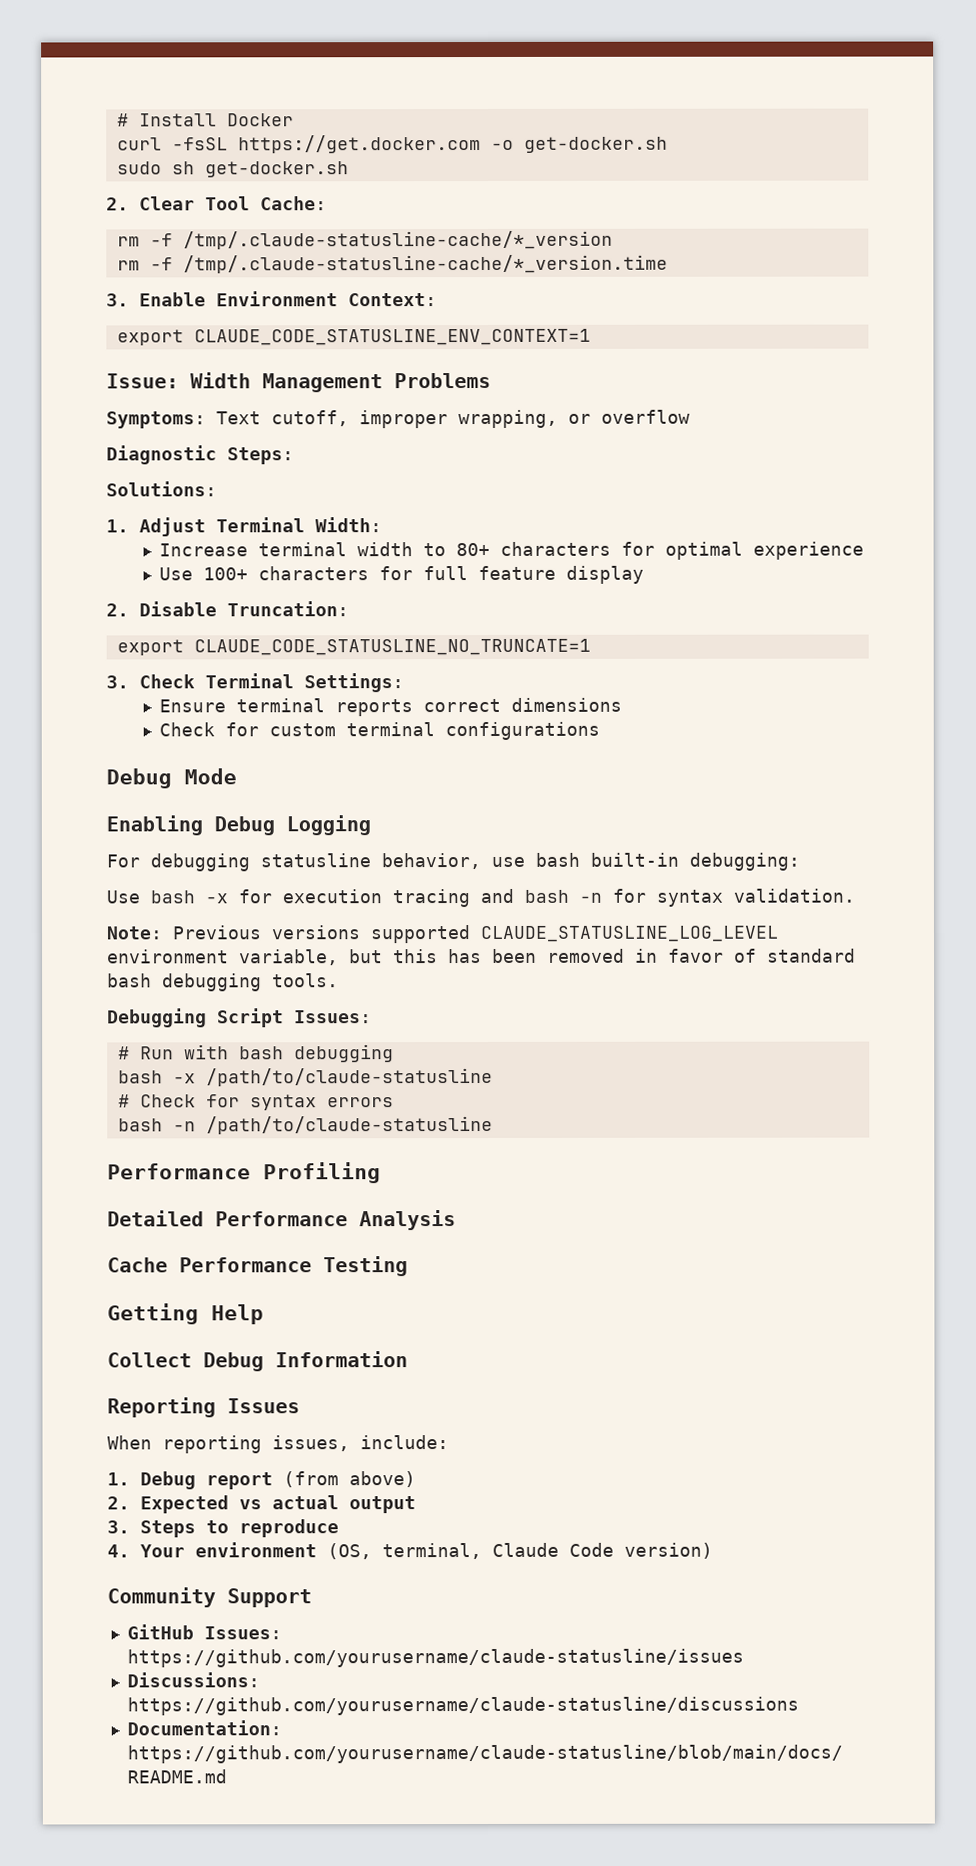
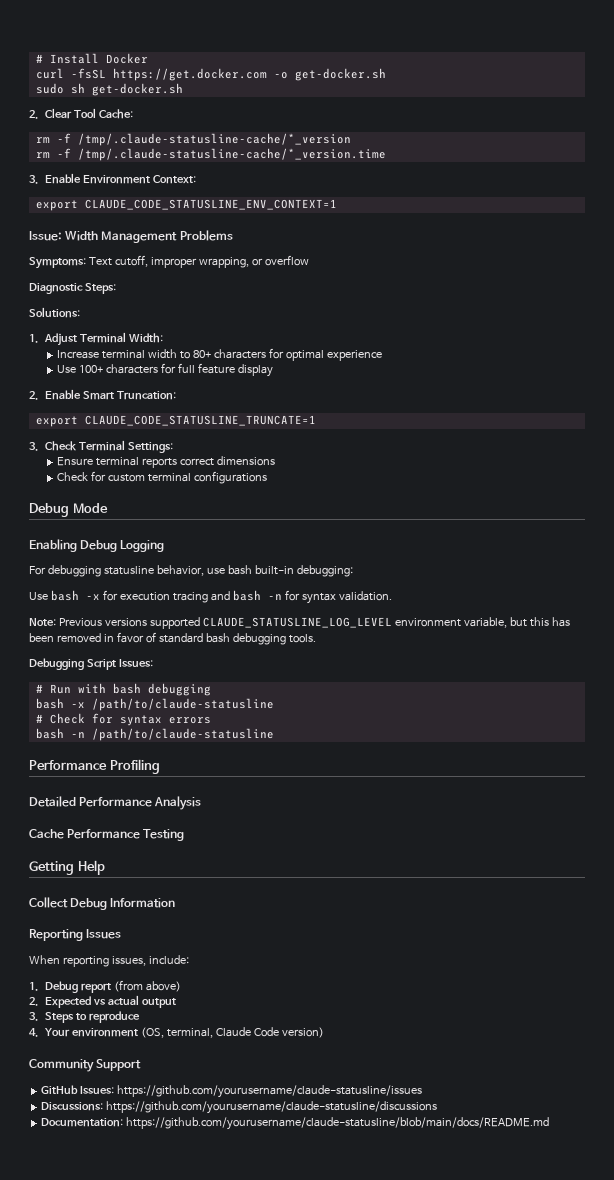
- 2. Disable Truncation:
+ 2. Enable Smart Truncation:
- export CLAUDE_CODE_STATUSLINE_NO_TRUNCATE=1
+ export CLAUDE_CODE_STATUSLINE_TRUNCATE=1

